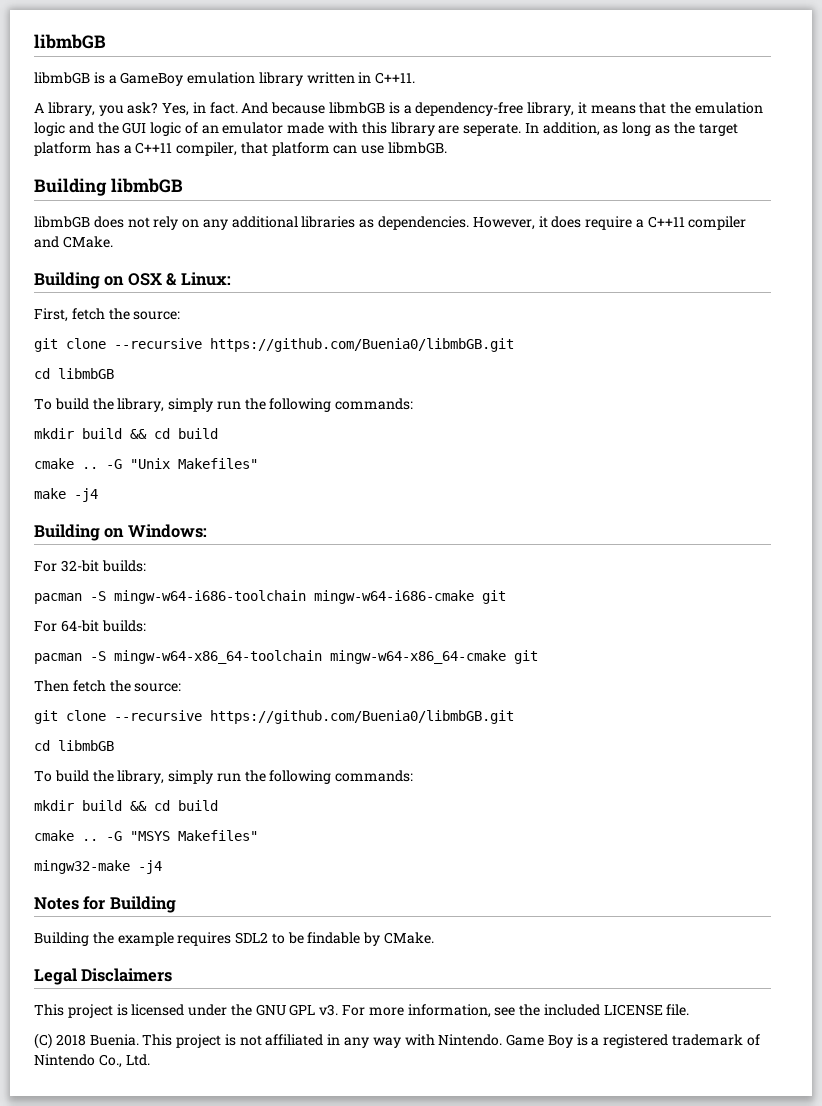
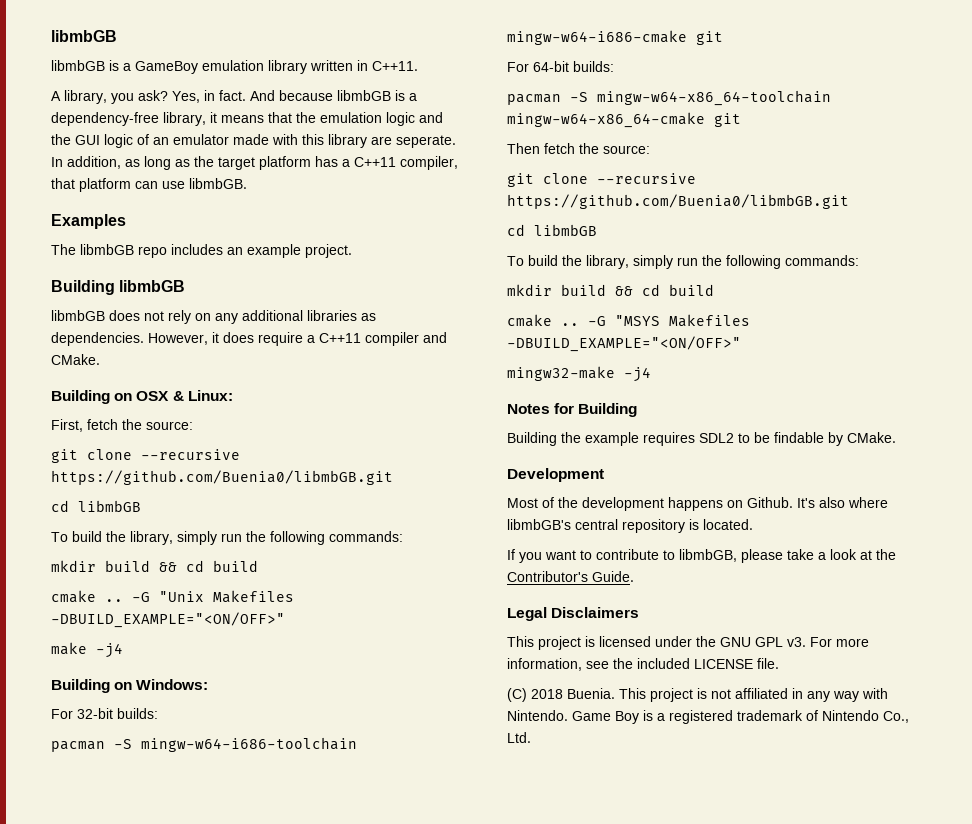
+ Examples
+ The libmbGB repo includes an example project.
- -G "Unix Makefiles"
+ -G "Unix Makefiles -DBUILD_EXAMPLE="<ON/OFF>"
- -G "MSYS Makefiles"
+ -G "MSYS Makefiles -DBUILD_EXAMPLE="<ON/OFF>"
+ Development
+ Most of the development happens on Github. It's also where libmbGB's central repository is located.
+ If you want to contribute to libmbGB, please take a look at the Contributor's Guide.

